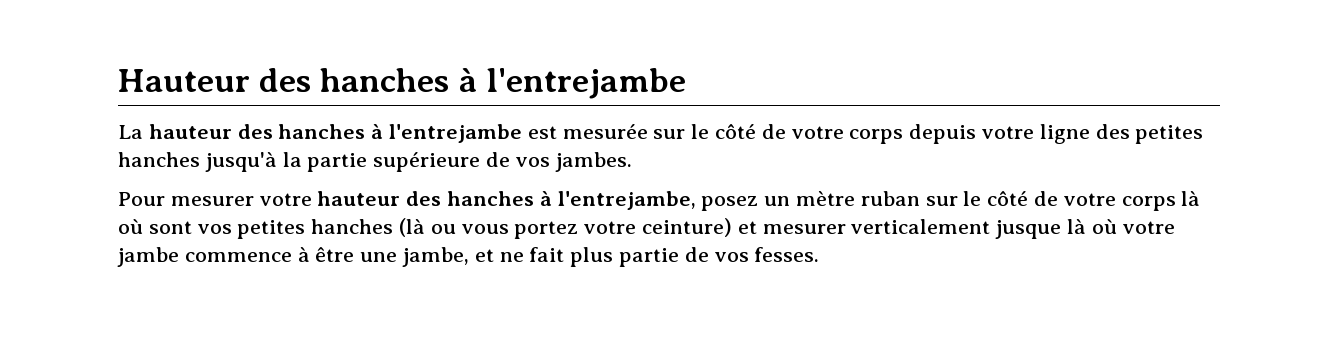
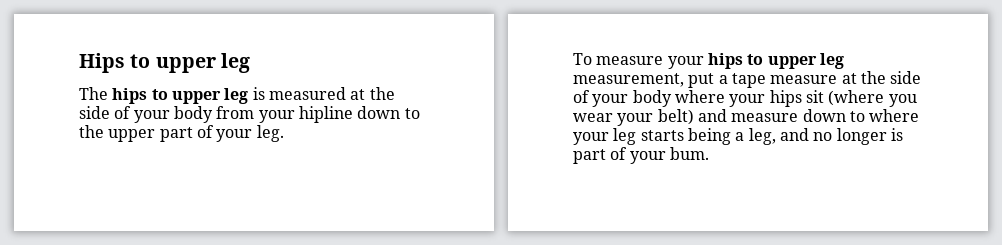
- Hauteur des hanches à l'entrejambe
- La hauteur des hanches à l'entrejambe est mesurée sur le côté de votre corps depuis votre ligne des petites hanches jusqu'à la partie supérieure de vos jambes.
- Pour mesurer votre hauteur des hanches à l'entrejambe, posez un mètre ruban sur le côté de votre corps là où sont vos petites hanches (là ou vous portez votre ceinture) et mesurer verticalement jusque là où votre jambe commence à être une jambe, et ne fait plus partie de vos fesses.
+ Hips to upper leg
+ The hips to upper leg is measured at the side of your body from your hipline down to the upper part of your leg.
+ To measure your hips to upper leg measurement, put a tape measure at the side of your body where your hips sit (where you wear your belt) and measure down to where your leg starts being a leg, and no longer is part of your bum.

